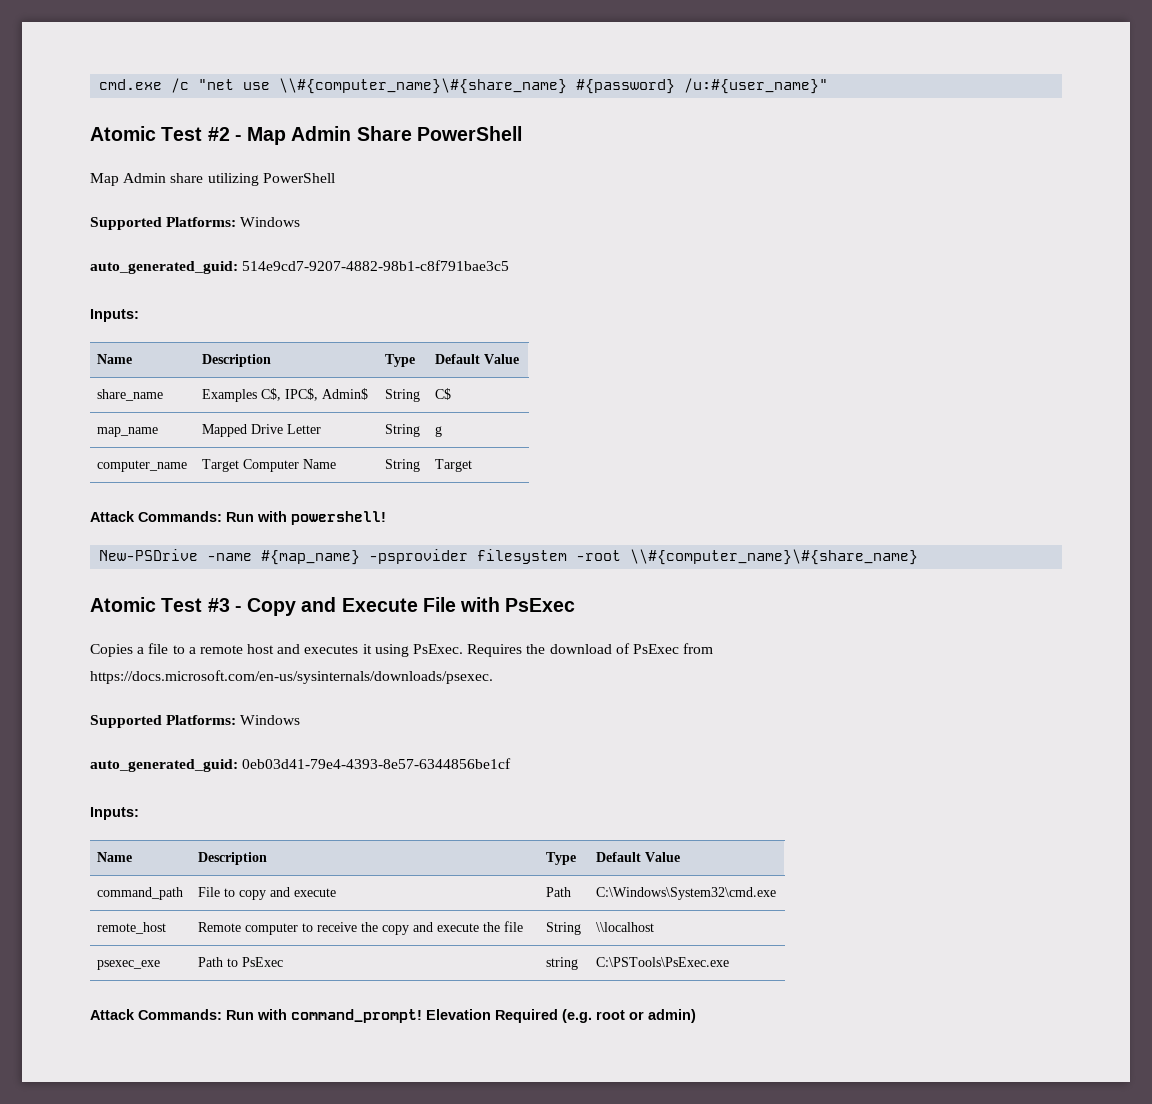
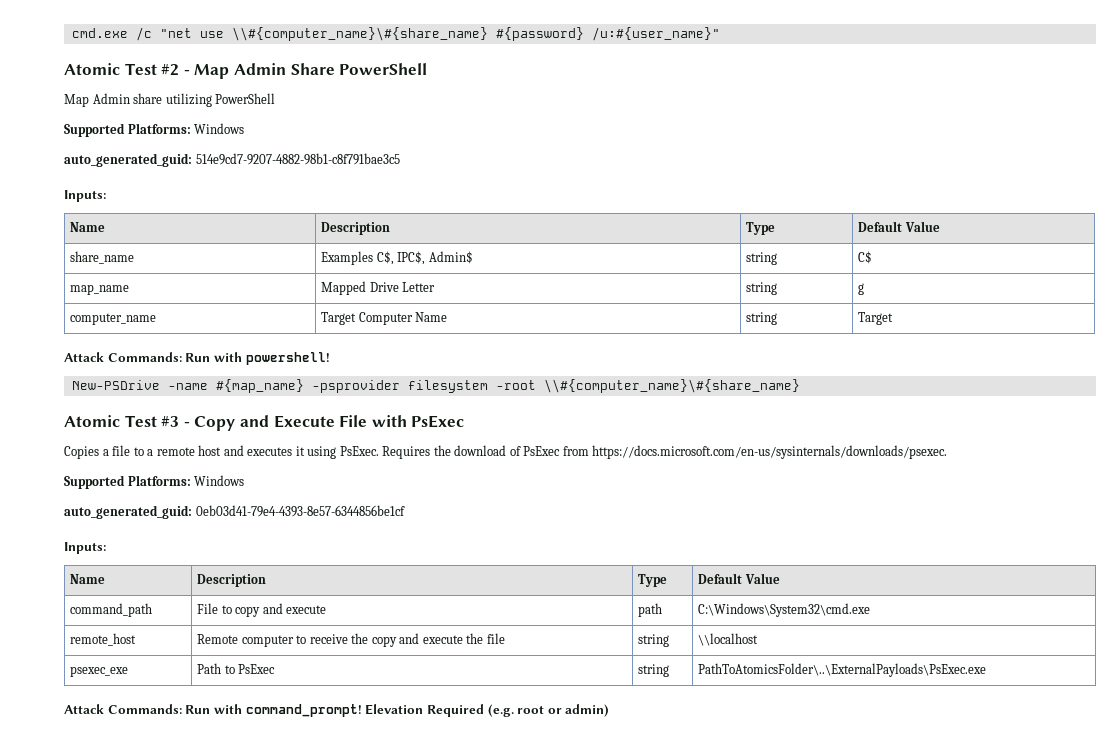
- share_name | Examples C$, IPC$, Admin$ | String | C$
+ share_name | Examples C$, IPC$, Admin$ | string | C$
- map_name | Mapped Drive Letter | String | g
+ map_name | Mapped Drive Letter | string | g
- computer_name | Target Computer Name | String | Target
+ computer_name | Target Computer Name | string | Target
- command_path | File to copy and execute | Path | C:\Windows\System32\cmd.exe
+ command_path | File to copy and execute | path | C:\Windows\System32\cmd.exe
- remote_host | Remote computer to receive the copy and execute the file | String | \\localhost
+ remote_host | Remote computer to receive the copy and execute the file | string | \\localhost
- psexec_exe | Path to PsExec | string | C:\PSTools\PsExec.exe
+ psexec_exe | Path to PsExec | string | PathToAtomicsFolder\..\ExternalPayloads\PsExec.exe

